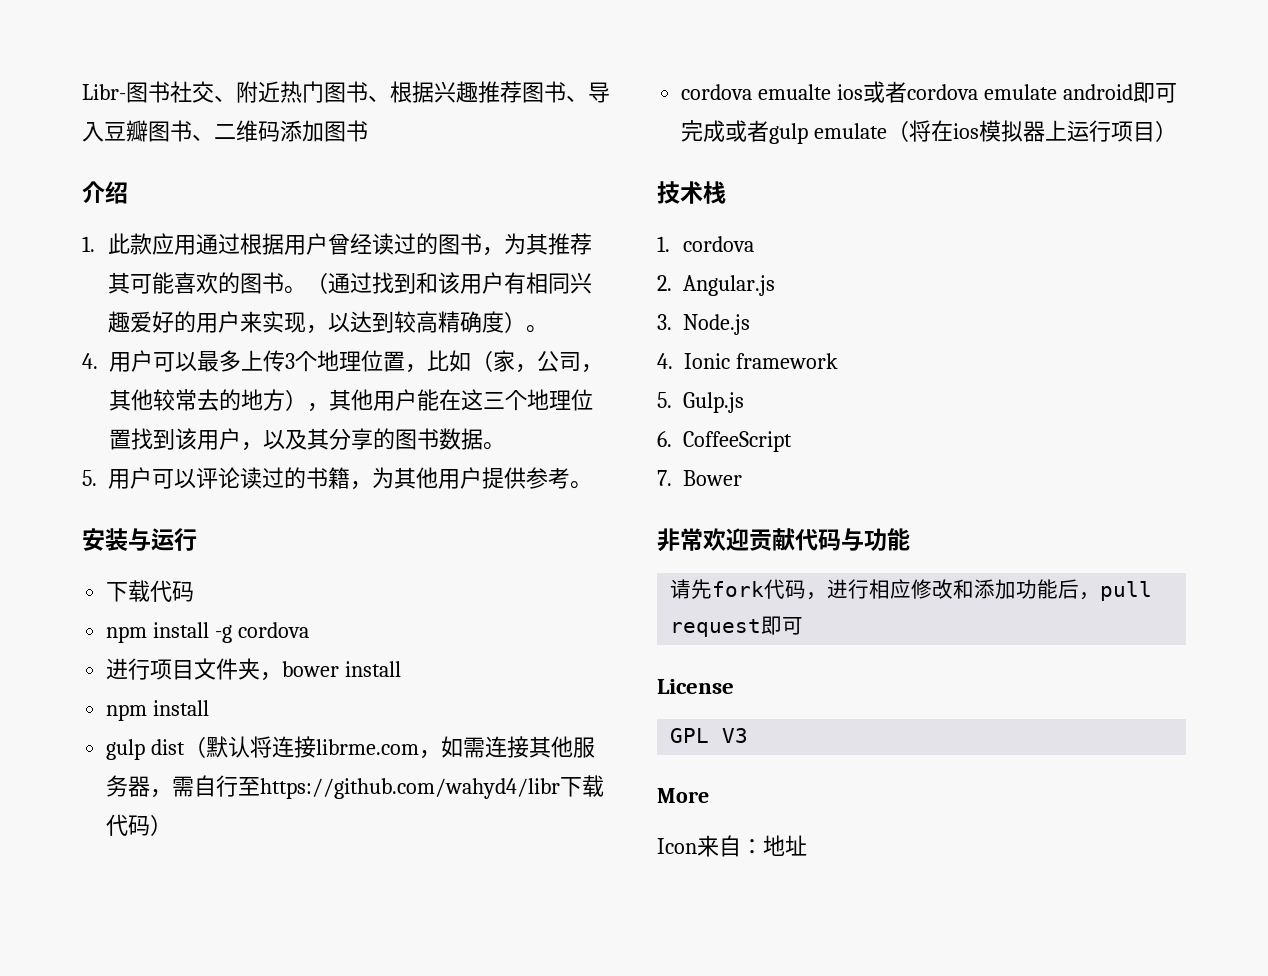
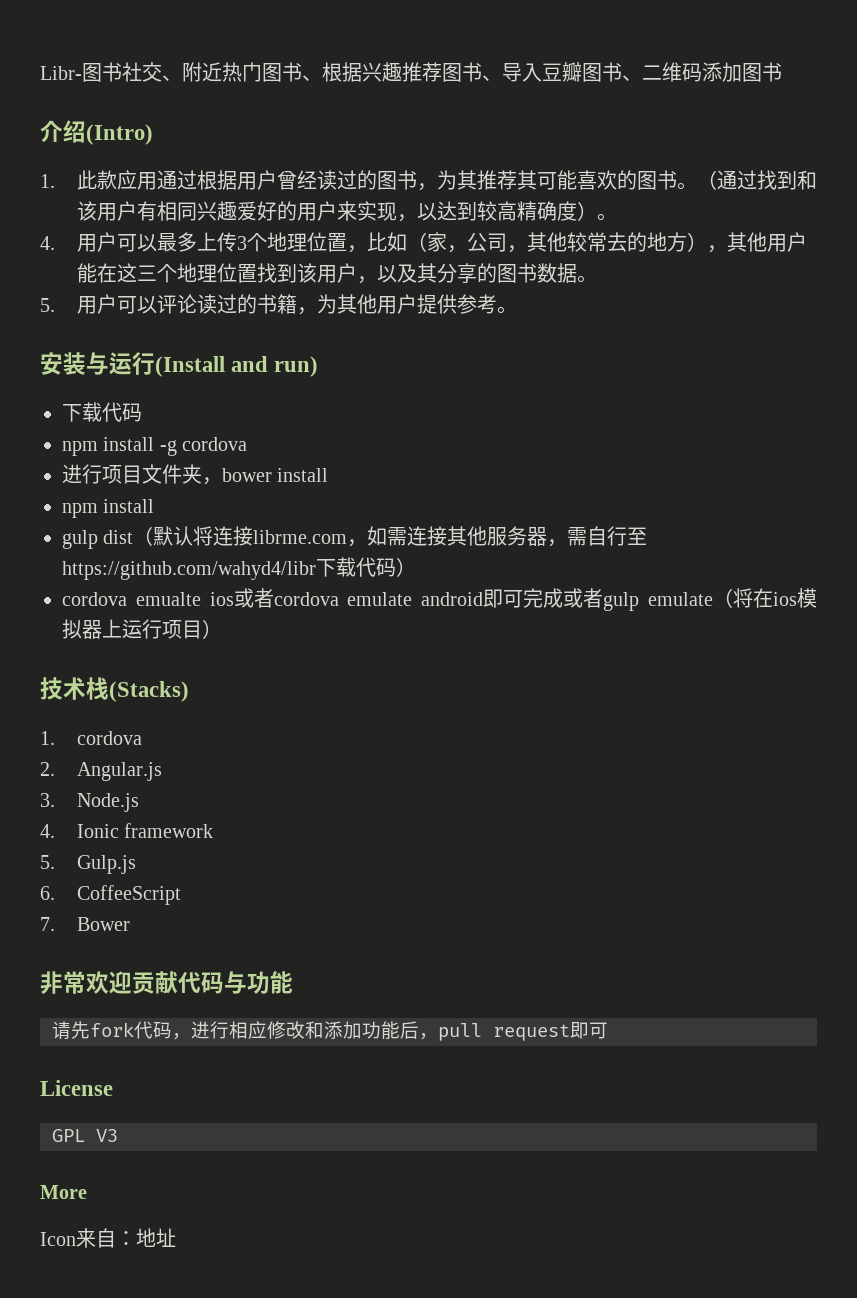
- 介绍
+ 介绍(Intro)
- 安装与运行
+ 安装与运行(Install and run)
- 技术栈
+ 技术栈(Stacks)

